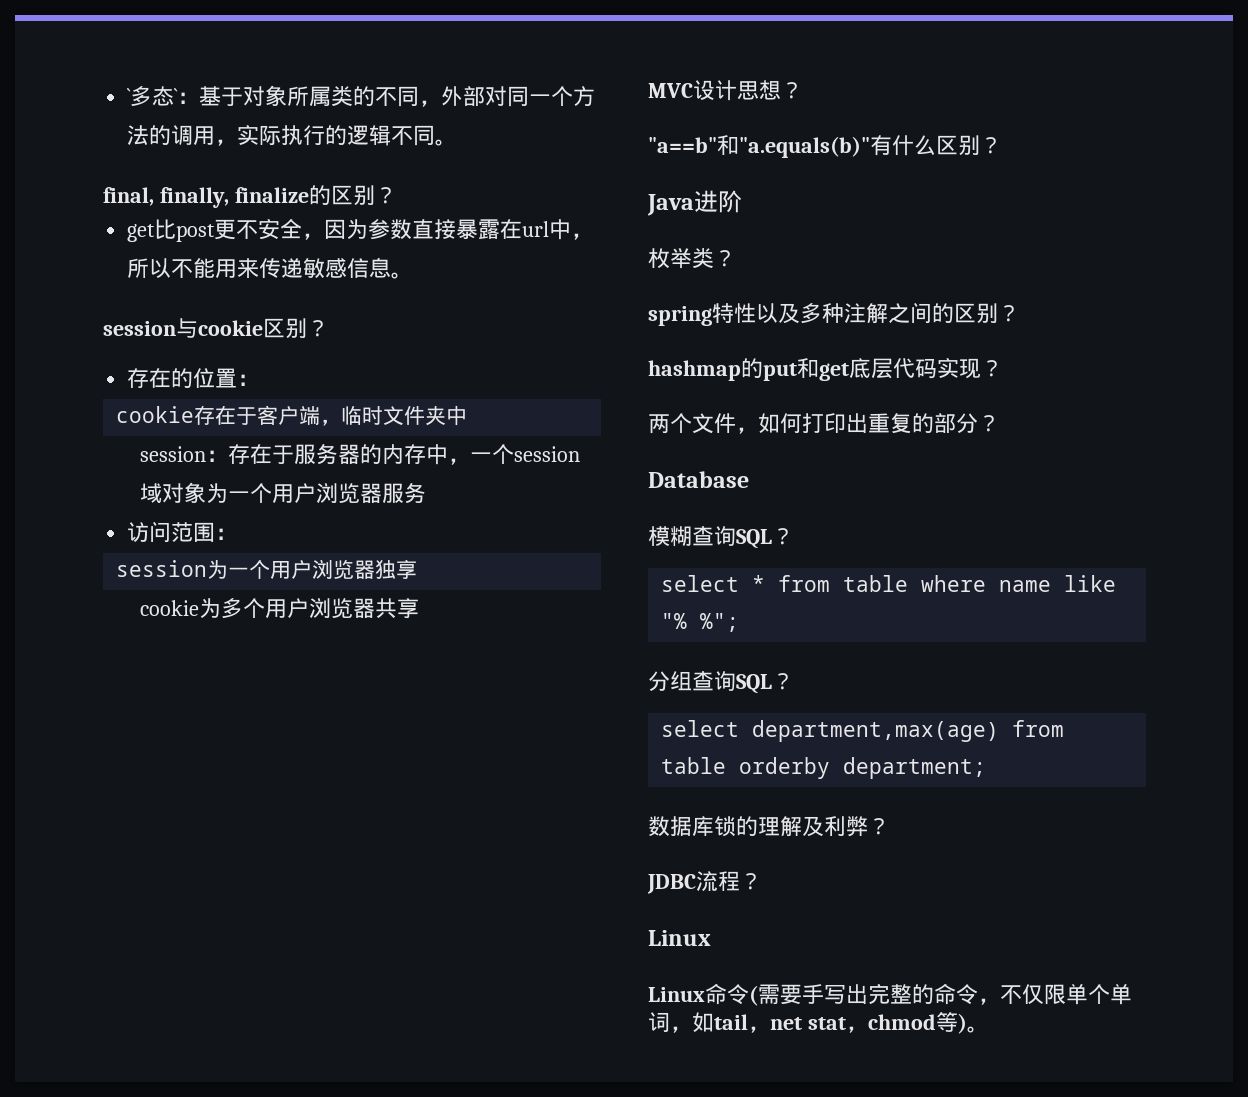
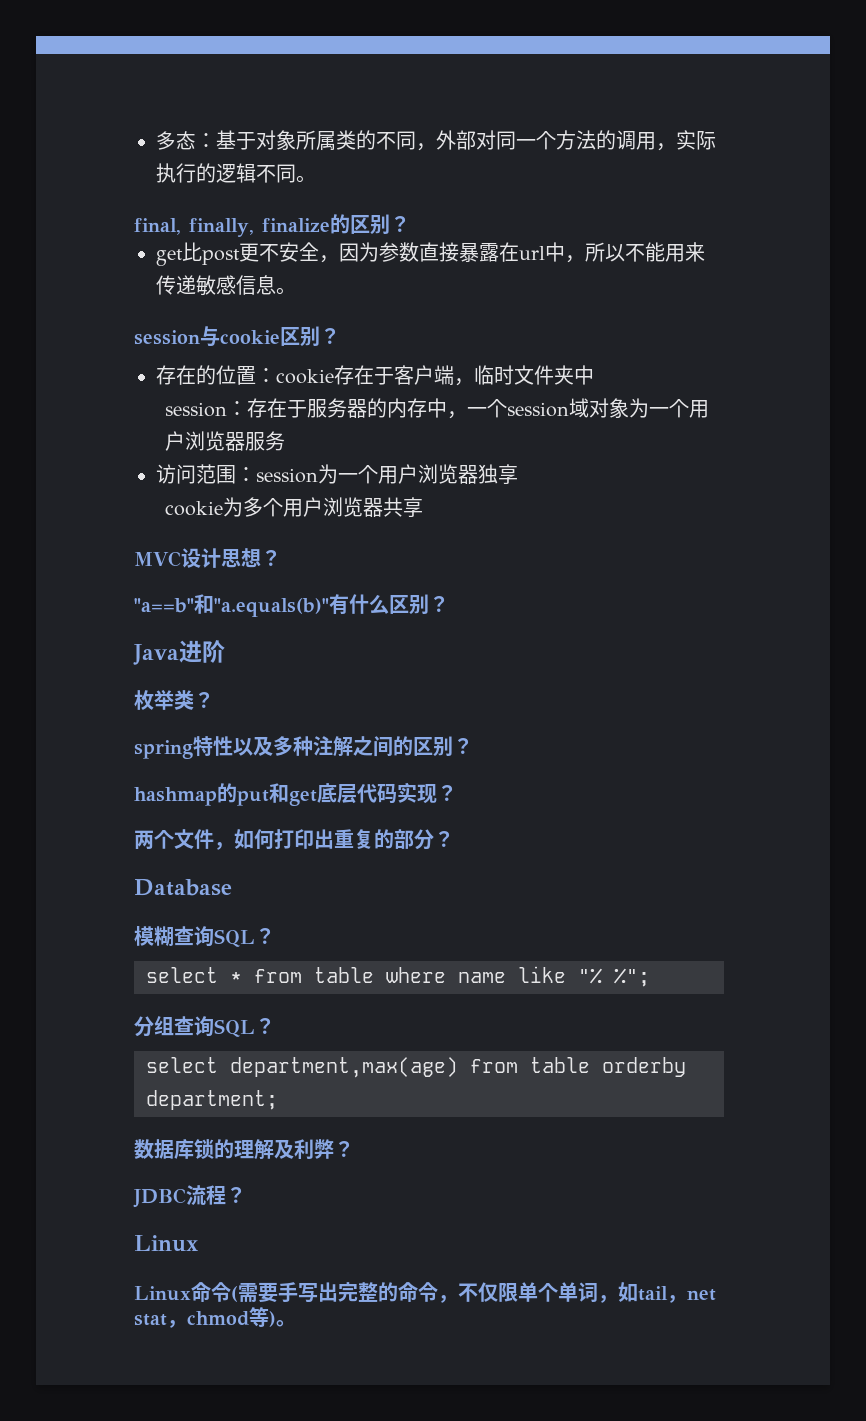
- `多态`：基于对象所属类的不同，外部对同一个方法的调用，实际执行的逻辑不同。
+ 多态：基于对象所属类的不同，外部对同一个方法的调用，实际执行的逻辑不同。
- 存在的位置：
- cookie存在于客户端，临时文件夹中
+ 存在的位置：cookie存在于客户端，临时文件夹中
- 访问范围：
- session为一个用户浏览器独享
+ 访问范围：session为一个用户浏览器独享

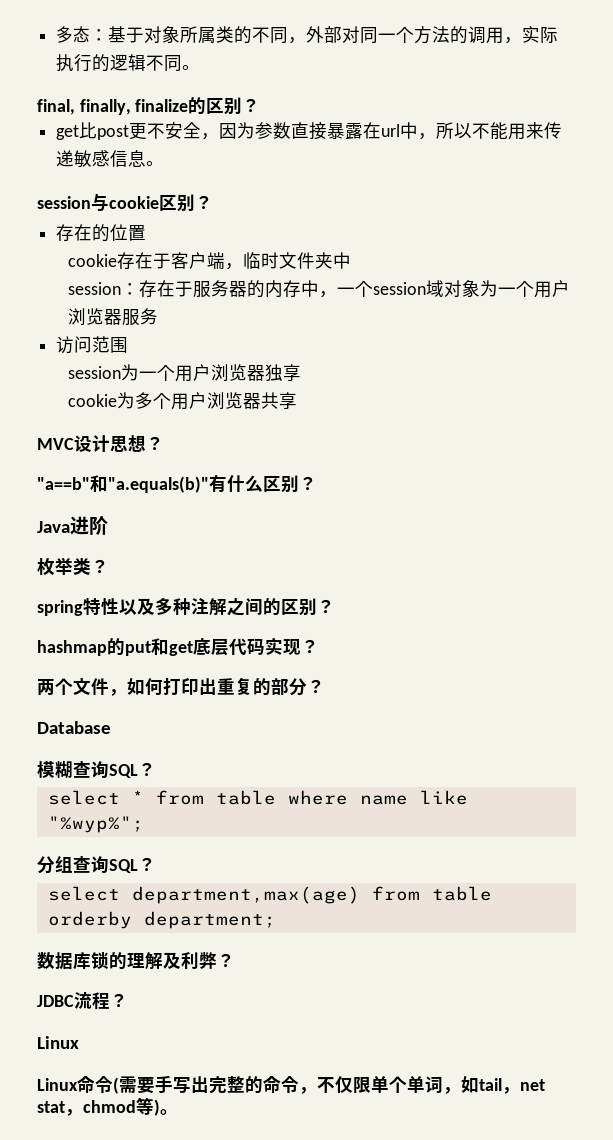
- 存在的位置：cookie存在于客户端，临时文件夹中
+ 存在的位置
+ cookie存在于客户端，临时文件夹中
- 访问范围：session为一个用户浏览器独享
+ 访问范围
+ session为一个用户浏览器独享
- select * from table where name like "% %";
+ select * from table where name like "%wyp%";

